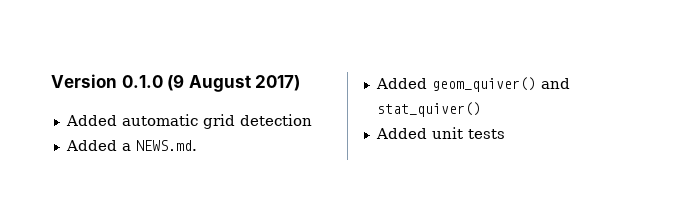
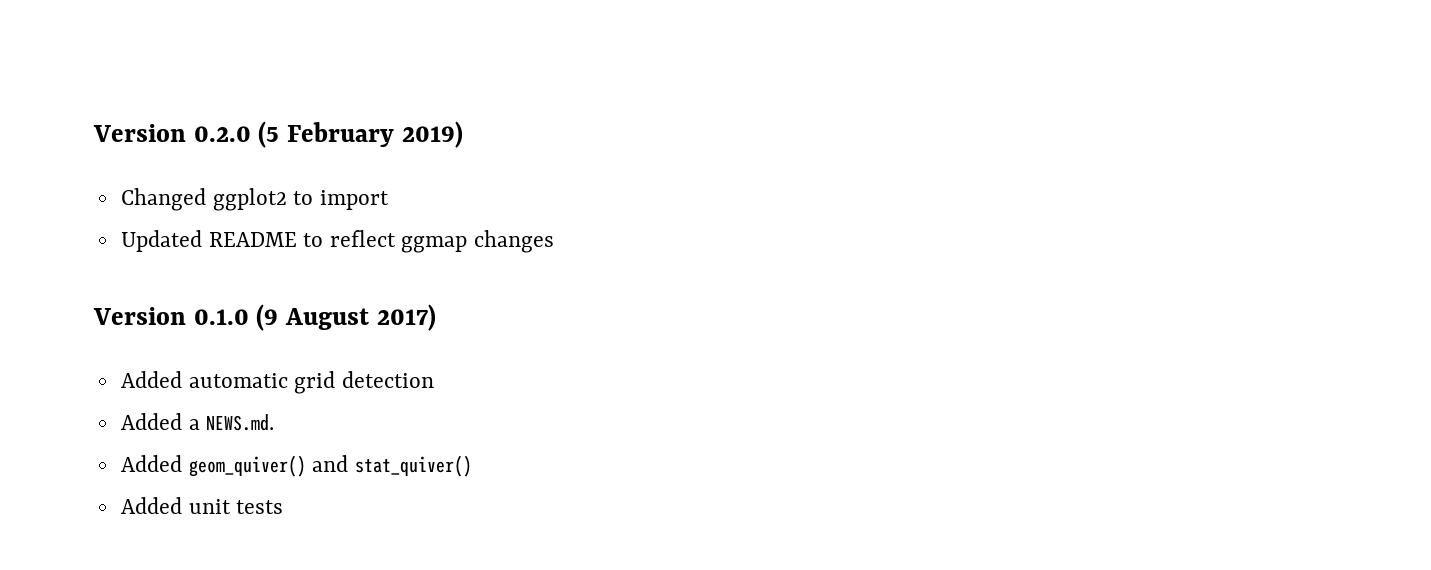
+ Version 0.2.0 (5 February 2019)
+ Changed ggplot2 to import
+ Updated README to reflect ggmap changes

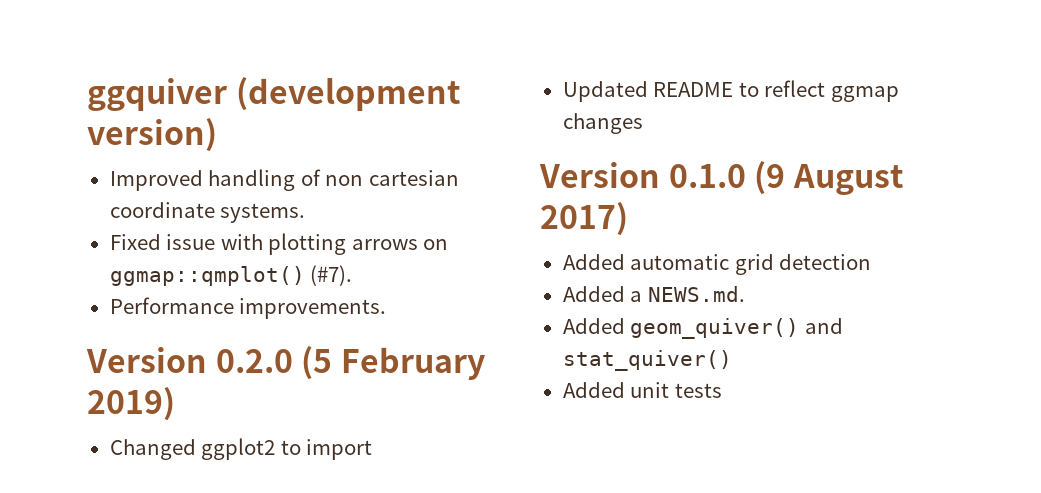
+ ggquiver (development version)
+ Improved handling of non cartesian coordinate systems.
+ Fixed issue with plotting arrows on ggmap::qmplot() (#7).
+ Performance improvements.

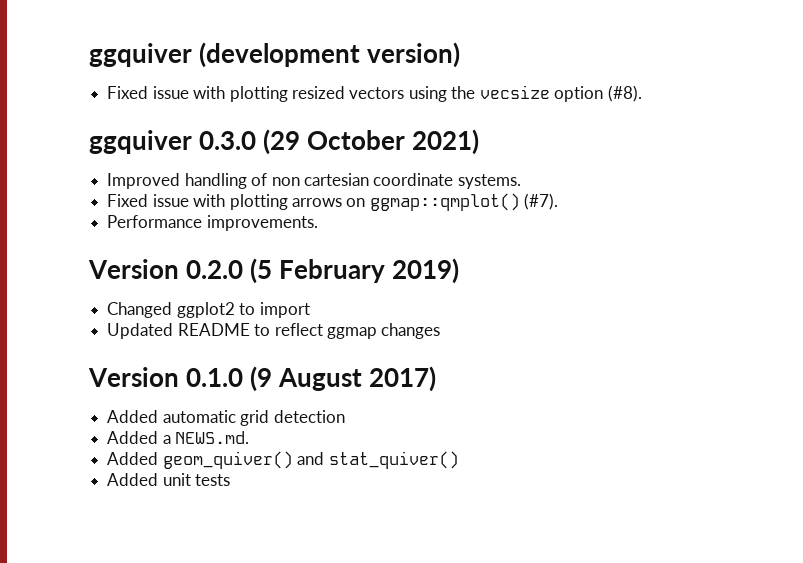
+ Fixed issue with plotting resized vectors using the vecsize option (#8).
+ ggquiver 0.3.0 (29 October 2021)

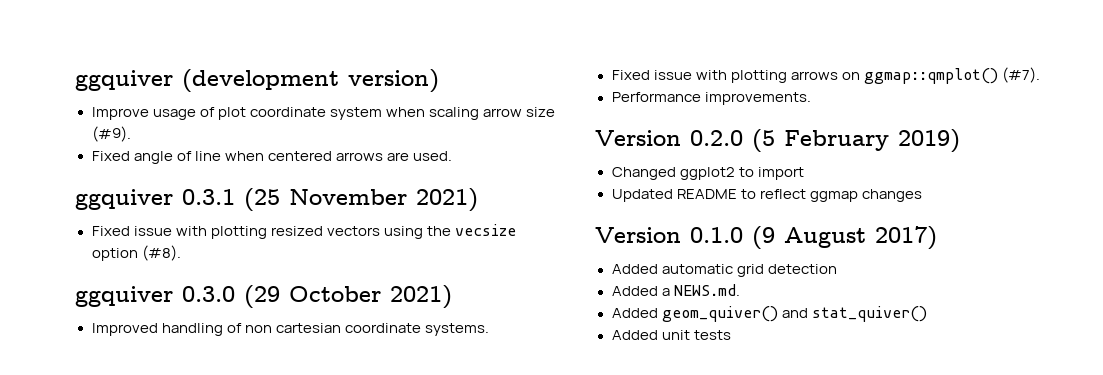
+ Improve usage of plot coordinate system when scaling arrow size (#9).
+ Fixed angle of line when centered arrows are used.
+ ggquiver 0.3.1 (25 November 2021)

